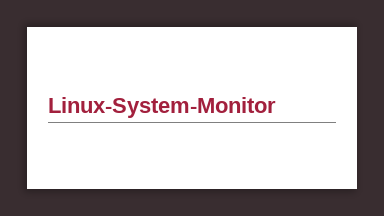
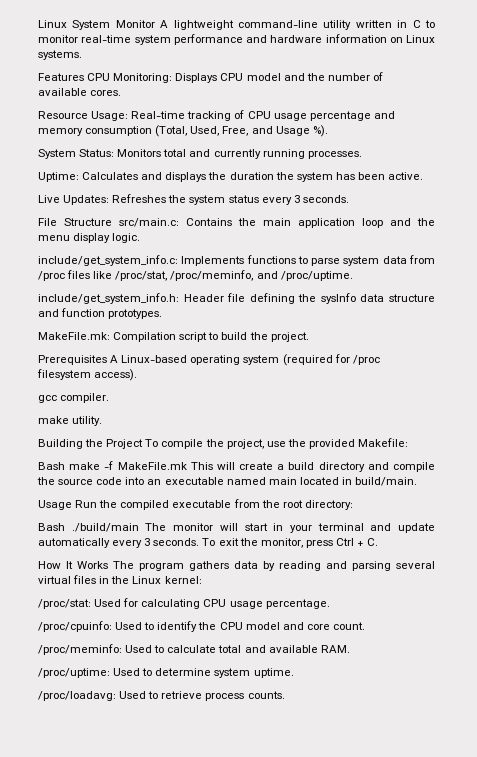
- Linux-System-Monitor
+ Linux System Monitor A lightweight command-line utility written in C to monitor real-time system performance and hardware information on Linux systems.
+ Features CPU Monitoring: Displays CPU model and the number of available cores.
+ Resource Usage: Real-time tracking of CPU usage percentage and memory consumption (Total, Used, Free, and Usage %).
+ System Status: Monitors total and currently running processes.
+ Uptime: Calculates and displays the duration the system has been active.
+ Live Updates: Refreshes the system status every 3 seconds.
+ File Structure src/main.c: Contains the main application loop and the menu display logic.
+ include/get_system_info.c: Implements functions to parse system data from /proc files like /proc/stat, /proc/meminfo, and /proc/uptime.
+ include/get_system_info.h: Header file defining the sysInfo data structure and function prototypes.
+ MakeFile.mk: Compilation script to build the project.
+ Prerequisites A Linux-based operating system (required for /proc filesystem access).
+ gcc compiler.
+ make utility.
+ Building the Project To compile the project, use the provided Makefile:
+ Bash make -f MakeFile.mk This will create a build directory and compile the source code into an executable named main located in build/main.
+ Usage Run the compiled executable from the root directory:
+ Bash ./build/main The monitor will start in your terminal and update automatically every 3 seconds. To exit the monitor, press Ctrl + C.
+ How It Works The program gathers data by reading and parsing several virtual files in the Linux kernel:
+ /proc/stat: Used for calculating CPU usage percentage.
+ /proc/cpuinfo: Used to identify the CPU model and core count.
+ /proc/meminfo: Used to calculate total and available RAM.
+ /proc/uptime: Used to determine system uptime.
+ /proc/loadavg: Used to retrieve process counts.

